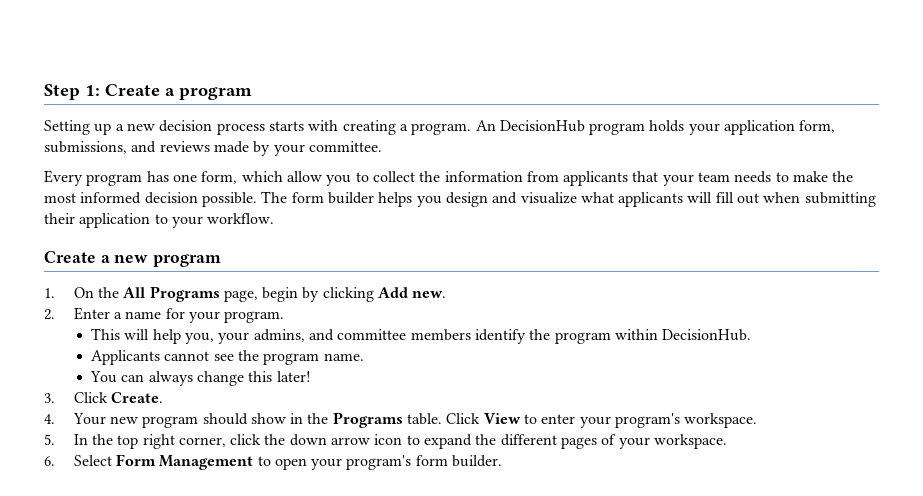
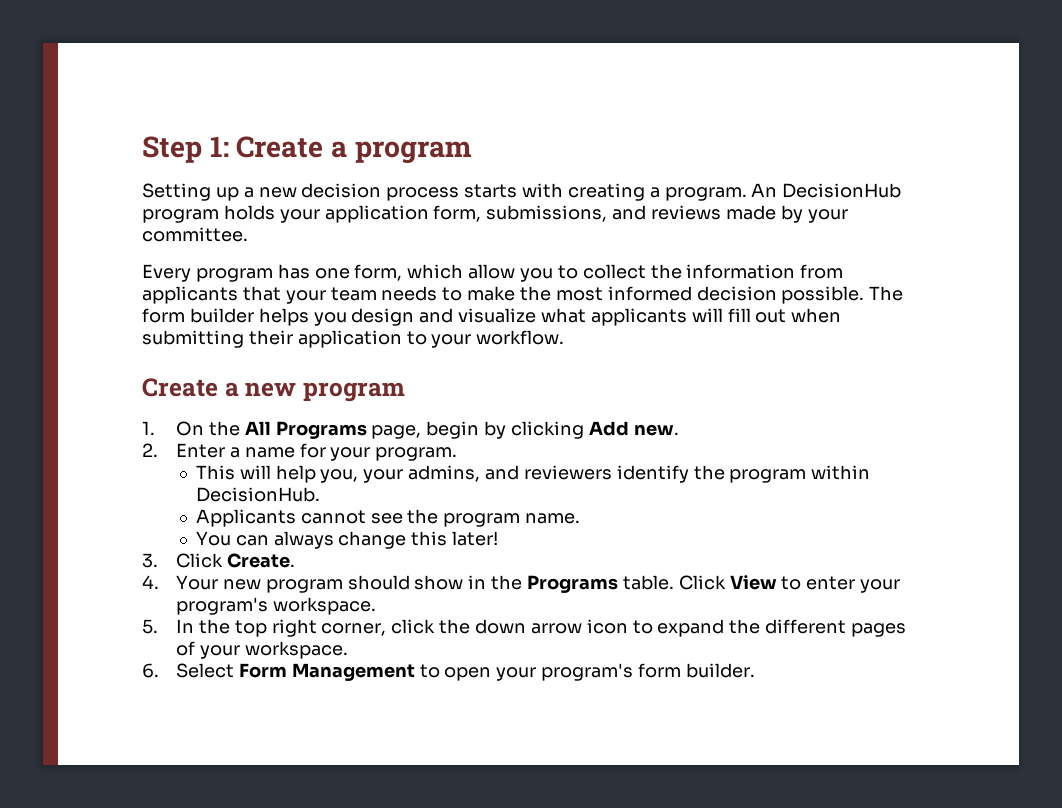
- This will help you, your admins, and committee members identify the program within DecisionHub.
+ This will help you, your admins, and reviewers identify the program within DecisionHub.

